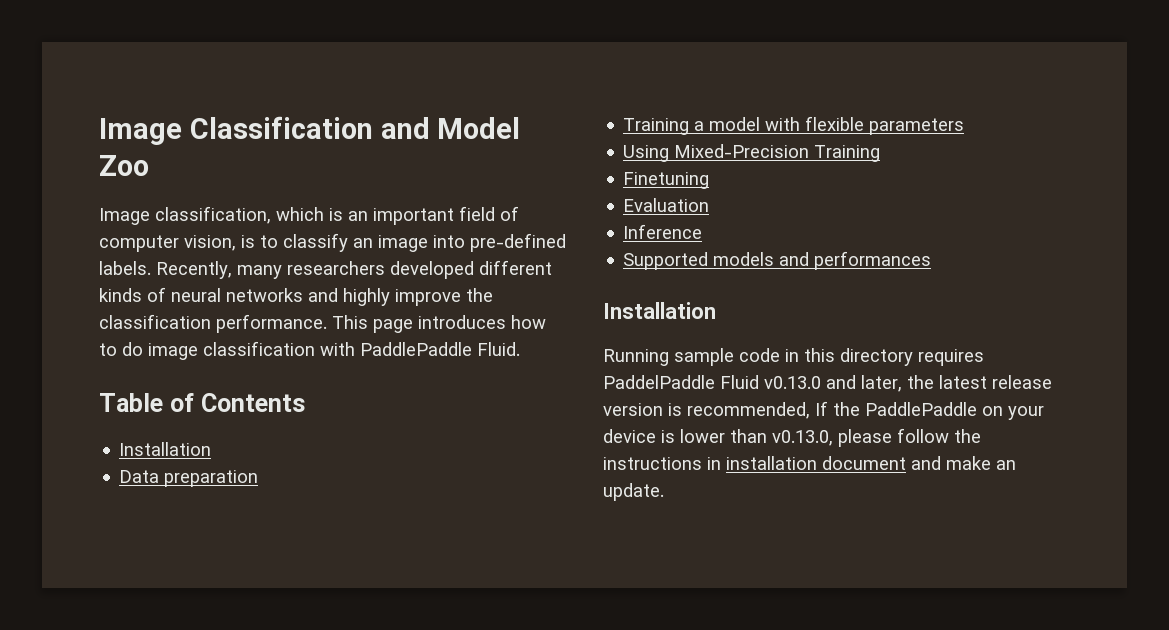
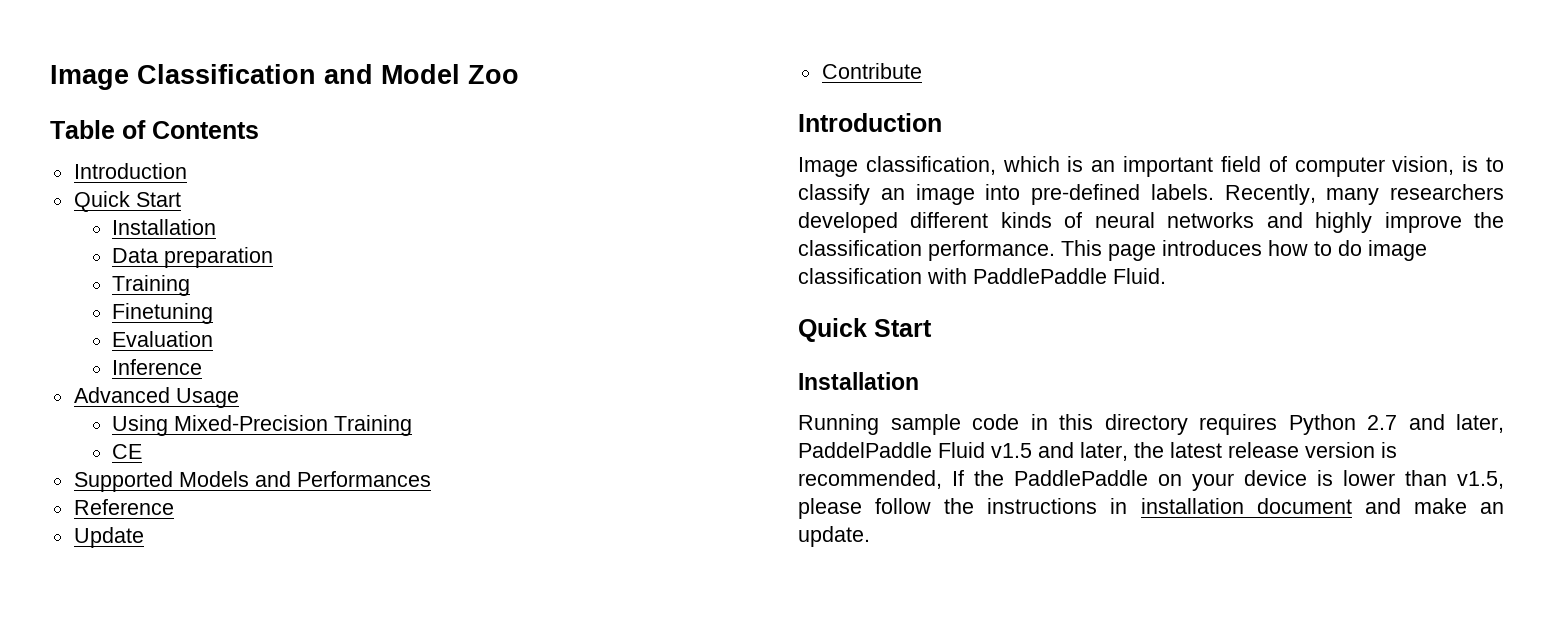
+ Table of Contents
+ Introduction
+ Quick Start
+ Installation
+ Data preparation
+ Training
+ Finetuning
+ Evaluation
+ Inference
+ Advanced Usage
+ Using Mixed-Precision Training
+ CE
+ Supported Models and Performances
+ Reference
+ Update
+ Contribute
+ Introduction
  This page introduces how to do image classification with PaddlePaddle Fluid.
- Table of Contents
- Installation
- Data preparation
- Training a model with flexible parameters
- Using Mixed-Precision Training
- Finetuning
- Evaluation
- Inference
- Supported models and performances
+ Quick Start
- Running sample code in this directory requires PaddelPaddle Fluid v0.13.0 and later, the latest release version is recommended, If the PaddlePaddle on your device is lower than v0.13.0, please follow the instructions in installation document and make an update.
+ Running sample code in this directory requires Python 2.7 and later, PaddelPaddle Fluid v1.5 and later, the latest release version is recommended, If the PaddlePaddle on your device is lower than v1.5, please follow the instructions in installation document and make an update.

